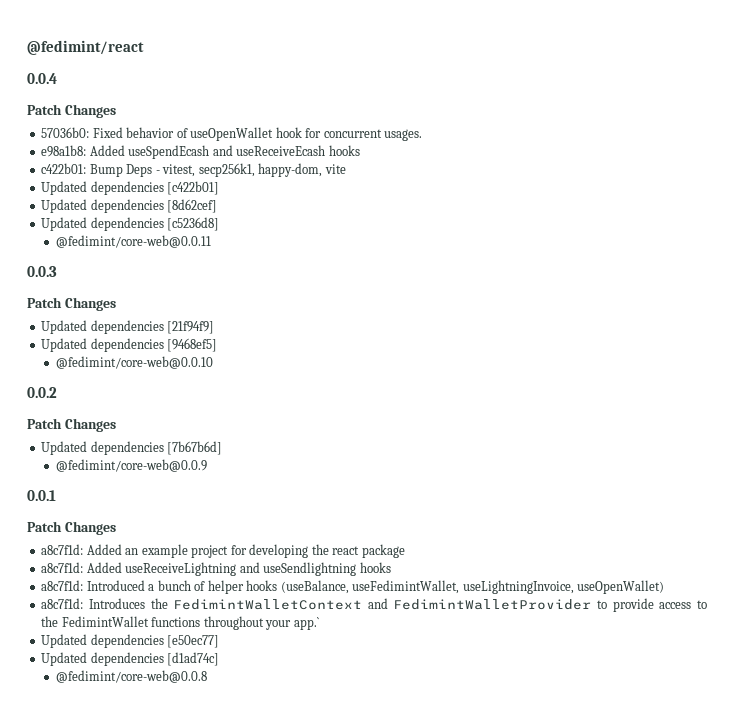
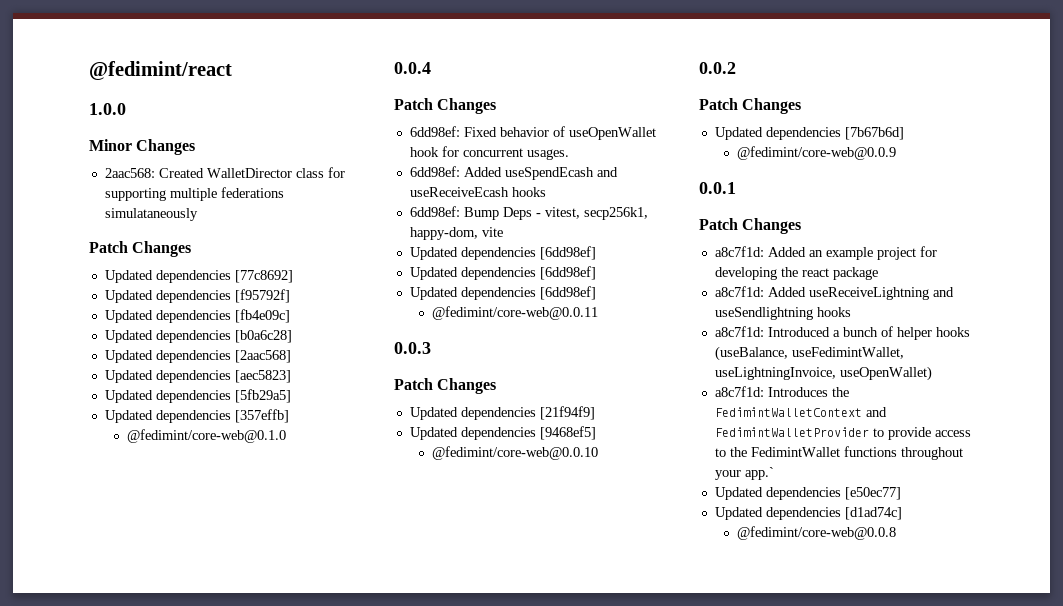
+ 1.0.0
+ Minor Changes
+ 2aac568: Created WalletDirector class for supporting multiple federations simulataneously
+ Patch Changes
+ Updated dependencies [77c8692]
+ Updated dependencies [f95792f]
+ Updated dependencies [fb4e09c]
+ Updated dependencies [b0a6c28]
+ Updated dependencies [2aac568]
+ Updated dependencies [aec5823]
+ Updated dependencies [5fb29a5]
+ Updated dependencies [357effb]
+ @fedimint/core-web@0.1.0
- 57036b0: Fixed behavior of useOpenWallet hook for concurrent usages.
+ 6dd98ef: Fixed behavior of useOpenWallet hook for concurrent usages.
- e98a1b8: Added useSpendEcash and useReceiveEcash hooks
+ 6dd98ef: Added useSpendEcash and useReceiveEcash hooks
- c422b01: Bump Deps - vitest, secp256k1, happy-dom, vite
- Updated dependencies [c422b01]
- Updated dependencies [8d62cef]
- Updated dependencies [c5236d8]
+ 6dd98ef: Bump Deps - vitest, secp256k1, happy-dom, vite
+ Updated dependencies [6dd98ef]
+ Updated dependencies [6dd98ef]
+ Updated dependencies [6dd98ef]

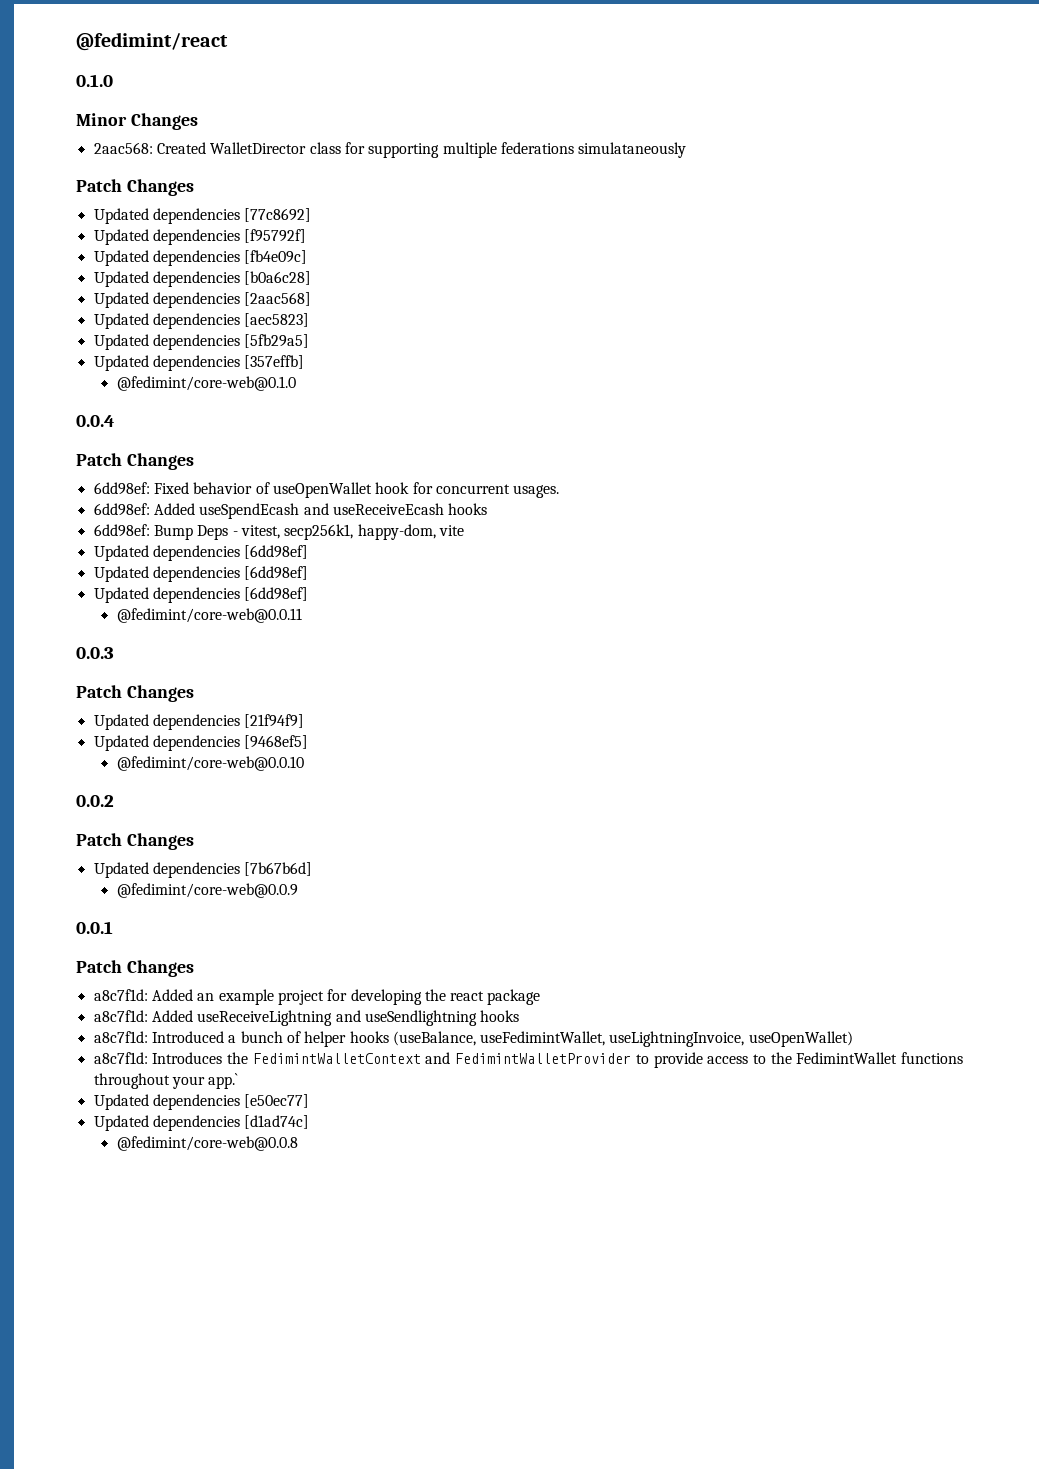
- 1.0.0
+ 0.1.0

